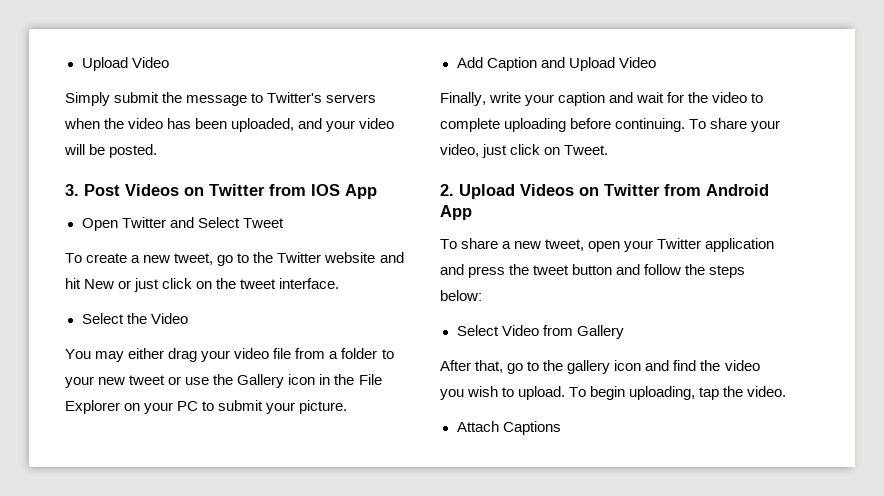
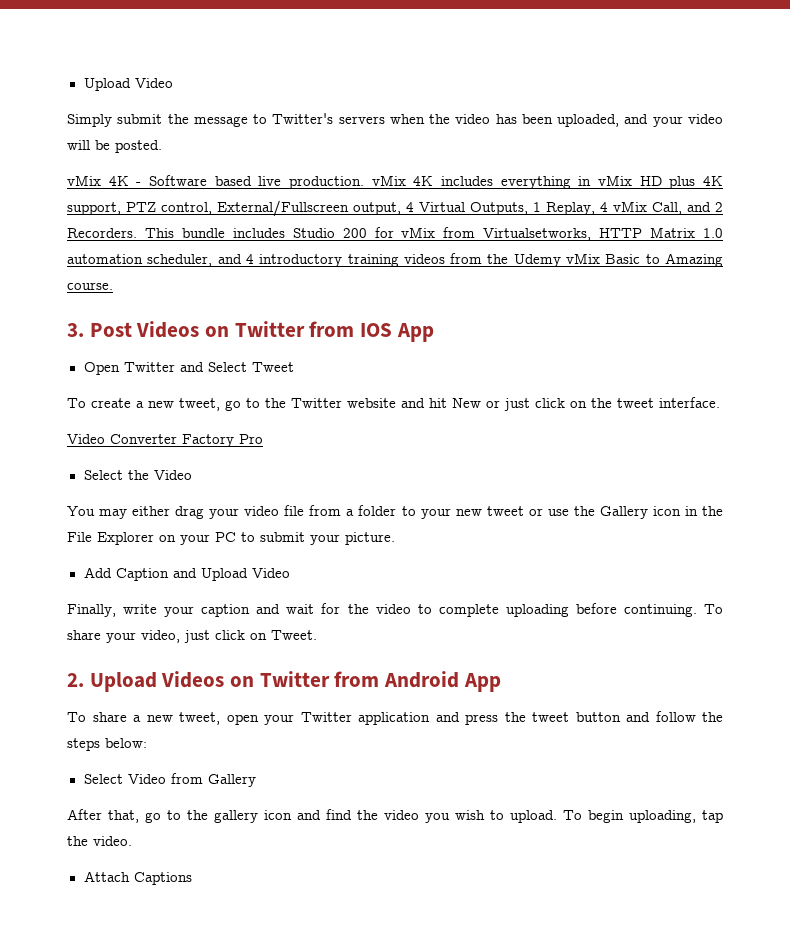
+ vMix 4K - Software based live production. vMix 4K includes everything in vMix HD plus 4K support, PTZ control, External/Fullscreen output, 4 Virtual Outputs, 1 Replay, 4 vMix Call, and 2 Recorders. This bundle includes Studio 200 for vMix from Virtualsetworks, HTTP Matrix 1.0 automation scheduler, and 4 introductory training videos from the Udemy vMix Basic to Amazing course.
+ Video Converter Factory Pro

